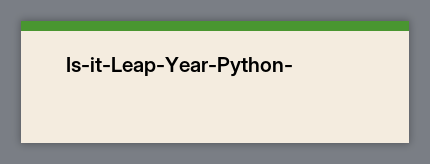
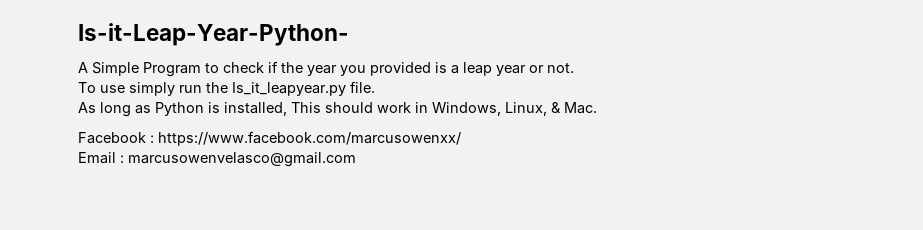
+ A Simple Program to check if the year you provided is a leap year or not.
+ To use simply run the Is_it_leapyear.py file.
+ As long as Python is installed, This should work in Windows, Linux, & Mac.
+ Facebook : https://www.facebook.com/marcusowenxx/
+ Email : marcusowenvelasco@gmail.com

